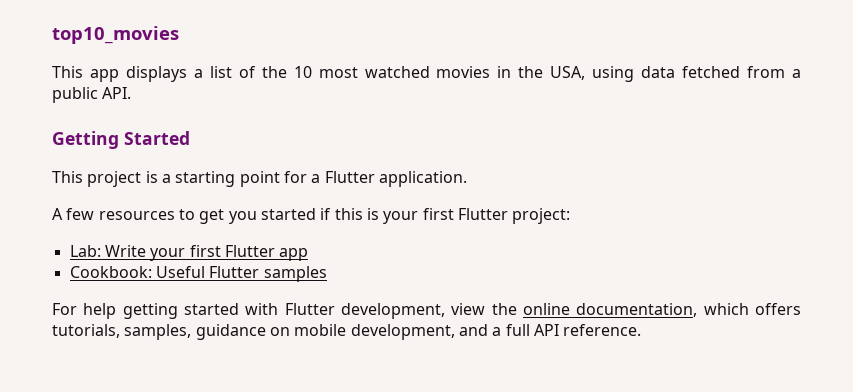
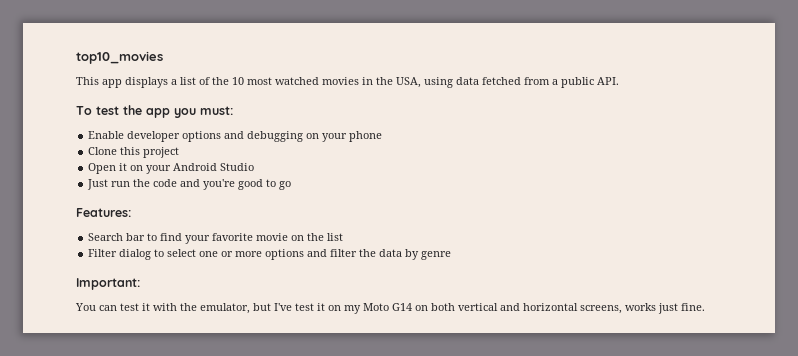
- Getting Started
- This project is a starting point for a Flutter application.
- A few resources to get you started if this is your first Flutter project:
- Lab: Write your first Flutter app
- Cookbook: Useful Flutter samples
- For help getting started with Flutter development, view the online documentation, which offers tutorials, samples, guidance on mobile development, and a full API reference.
+ To test the app you must:
+ Enable developer options and debugging on your phone
+ Clone this project
+ Open it on your Android Studio
+ Just run the code and you're good to go
+ Features:
+ Search bar to find your favorite movie on the list
+ Filter dialog to select one or more options and filter the data by genre
+ Important:
+ You can test it with the emulator, but I've test it on my Moto G14 on both vertical and horizontal screens, works just fine.

